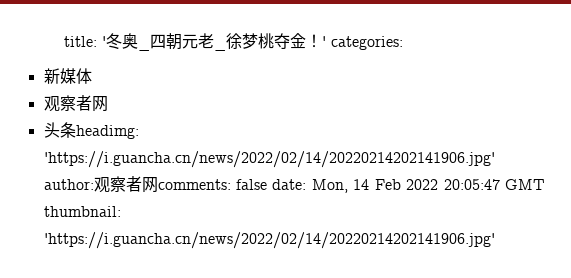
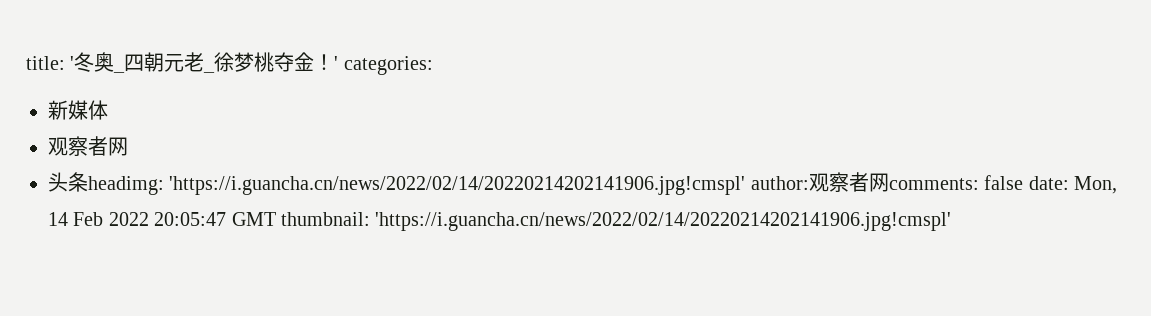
- 头条headimg: 'https://i.guancha.cn/news/2022/02/14/20220214202141906.jpg' author:观察者网comments: false date: Mon, 14 Feb 2022 20:05:47 GMT thumbnail: 'https://i.guancha.cn/news/2022/02/14/20220214202141906.jpg'
+ 头条headimg: 'https://i.guancha.cn/news/2022/02/14/20220214202141906.jpg!cmspl' author:观察者网comments: false date: Mon, 14 Feb 2022 20:05:47 GMT thumbnail: 'https://i.guancha.cn/news/2022/02/14/20220214202141906.jpg!cmspl'

